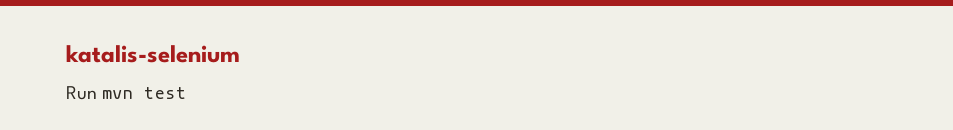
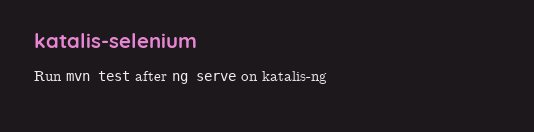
- Run mvn test
+ Run mvn test after ng serve on katalis-ng

